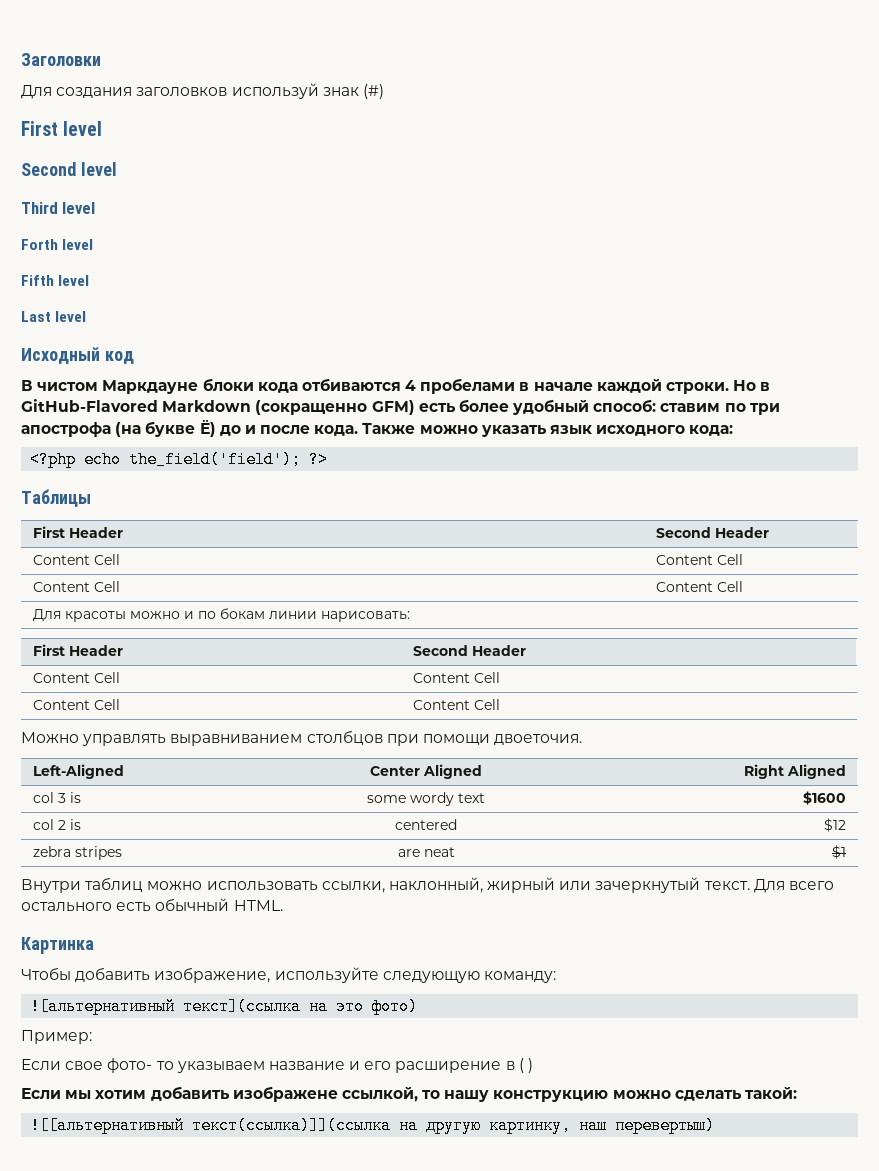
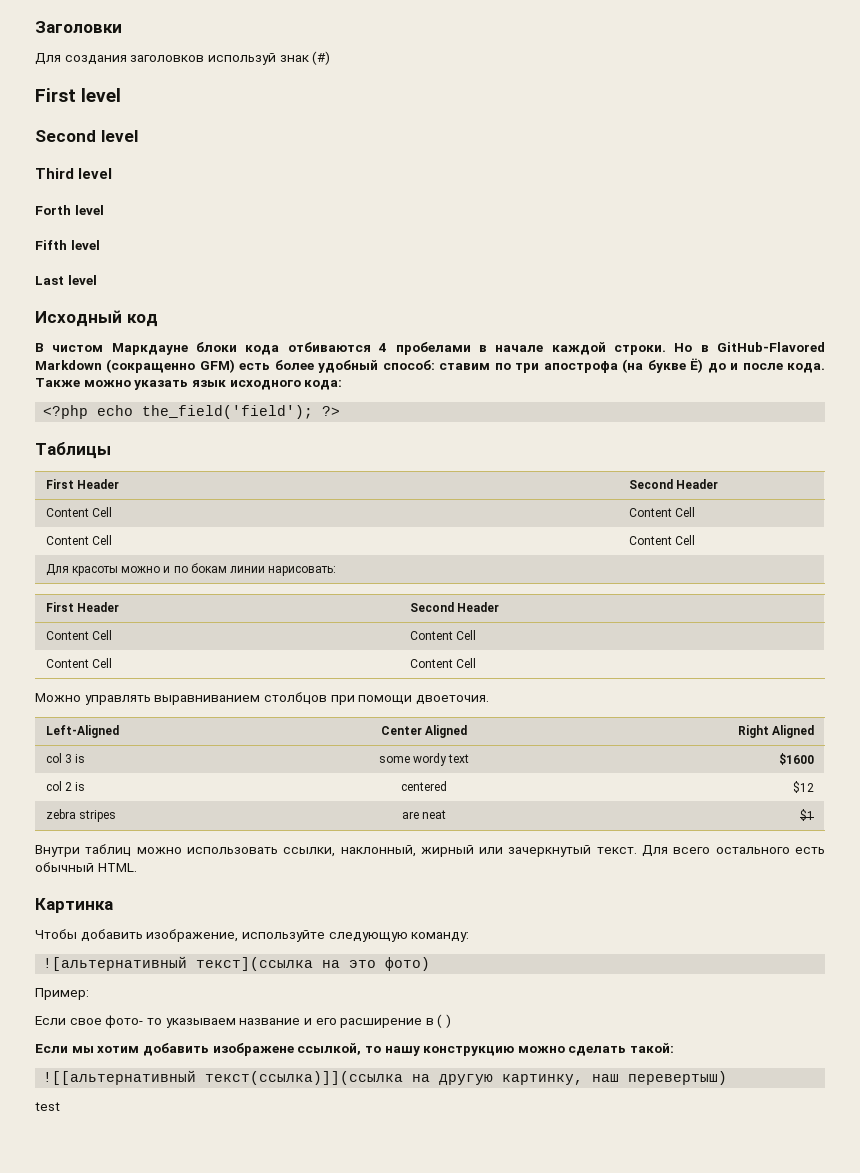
+ test

